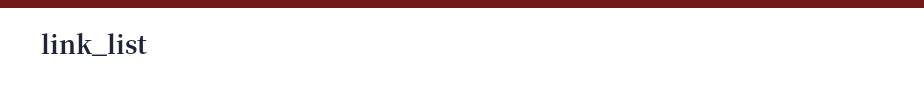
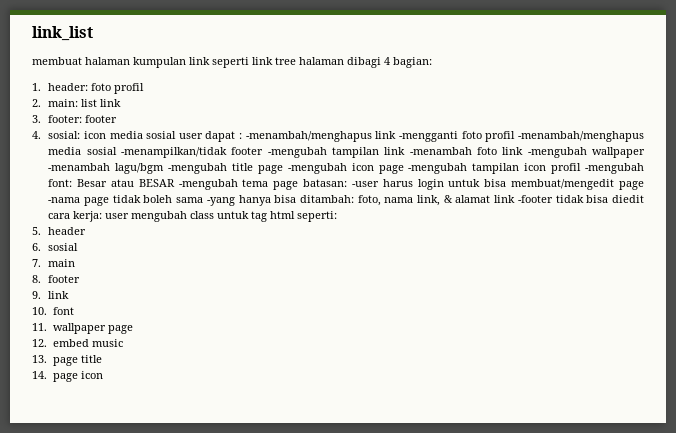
+ membuat halaman kumpulan link seperti link tree halaman dibagi 4 bagian:
+ 1. header: foto profil
+ 2. main: list link
+ 3. footer: footer
+ 4. sosial: icon media sosial user dapat : -menambah/menghapus link -mengganti foto profil -menambah/menghapus media sosial -menampilkan/tidak footer -mengubah tampilan link -menambah foto link -mengubah wallpaper -menambah lagu/bgm -mengubah title page -mengubah icon page -mengubah tampilan icon profil -mengubah font: Besar atau BESAR -mengubah tema page batasan: -user harus login untuk bisa membuat/mengedit page -nama page tidak boleh sama -yang hanya bisa ditambah: foto, nama link, & alamat link -footer tidak bisa diedit cara kerja: user mengubah class untuk tag html seperti:
+ 5. header
+ 6. sosial
+ 7. main
+ 8. footer
+ 9. link
+ 10. font
+ 11. wallpaper page
+ 12. embed music
+ 13. page title
+ 14. page icon

